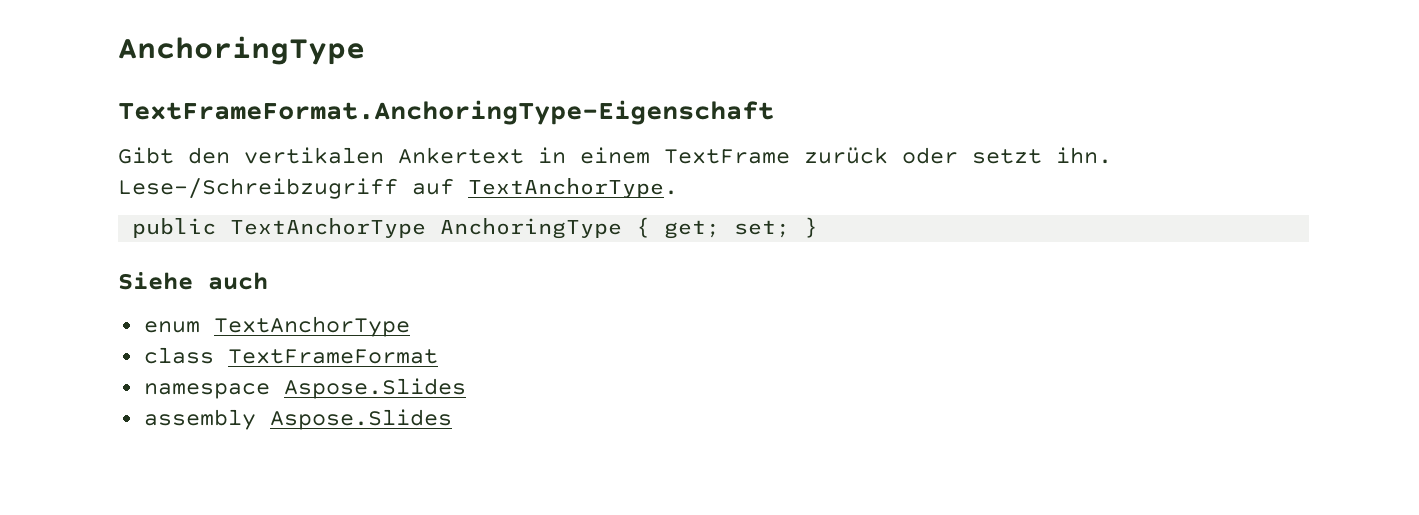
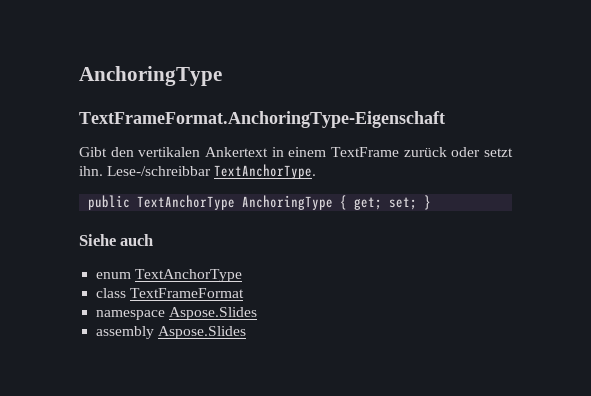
- Lese-/Schreibzugriff auf TextAnchorType.
+ Lese-/schreibbar TextAnchorType.

